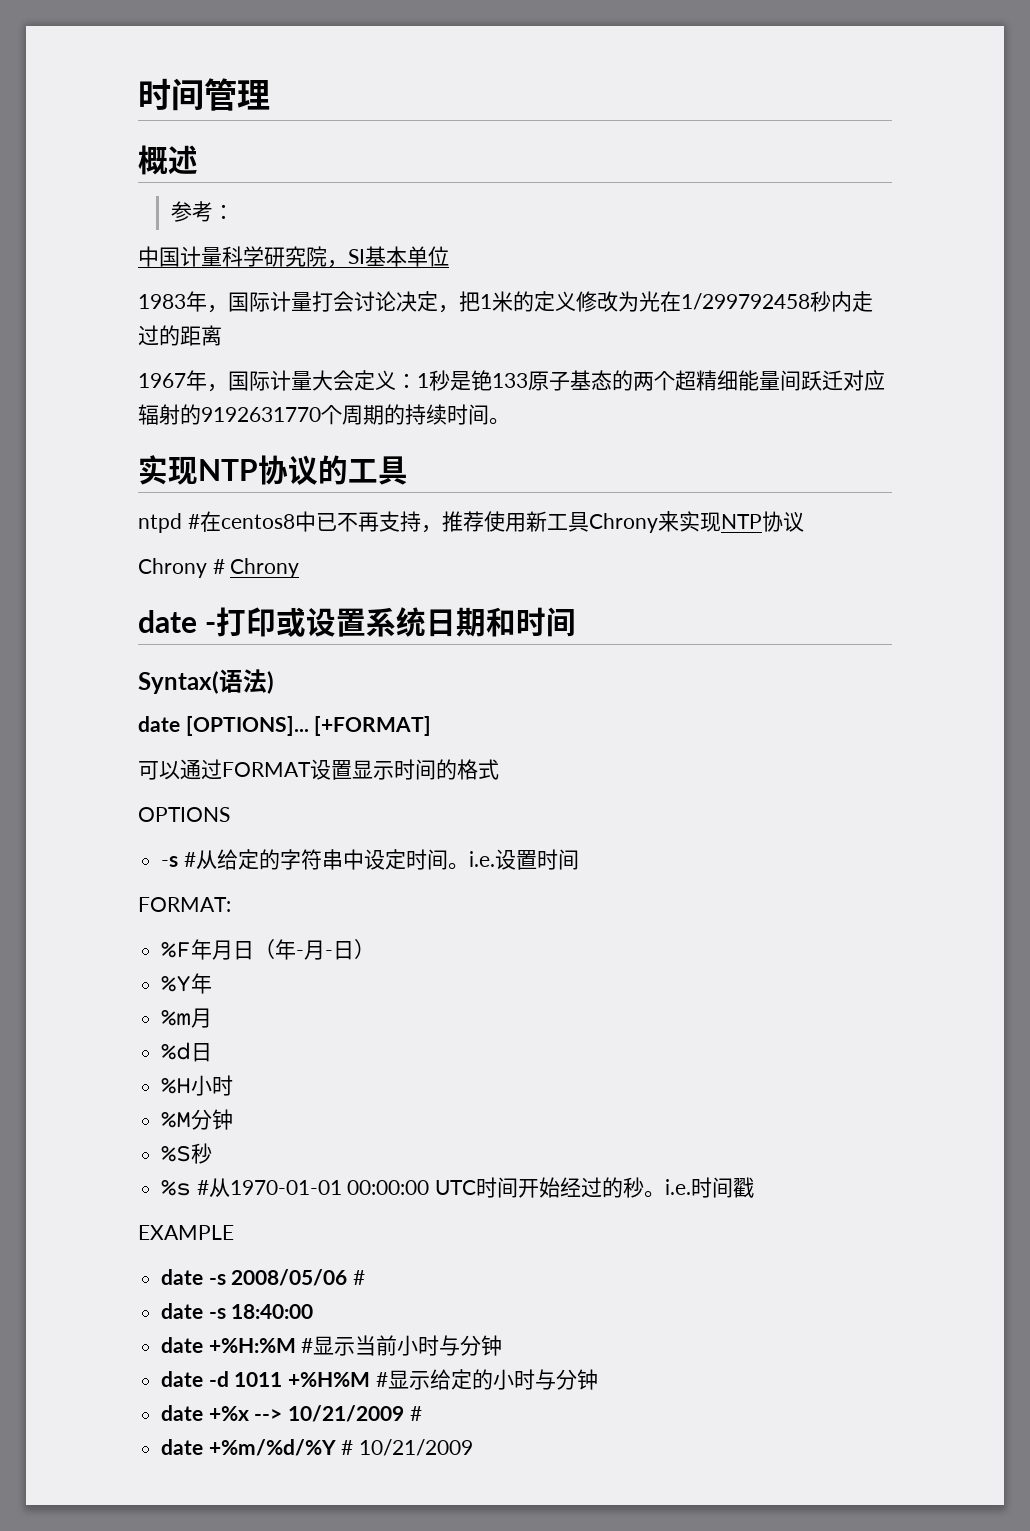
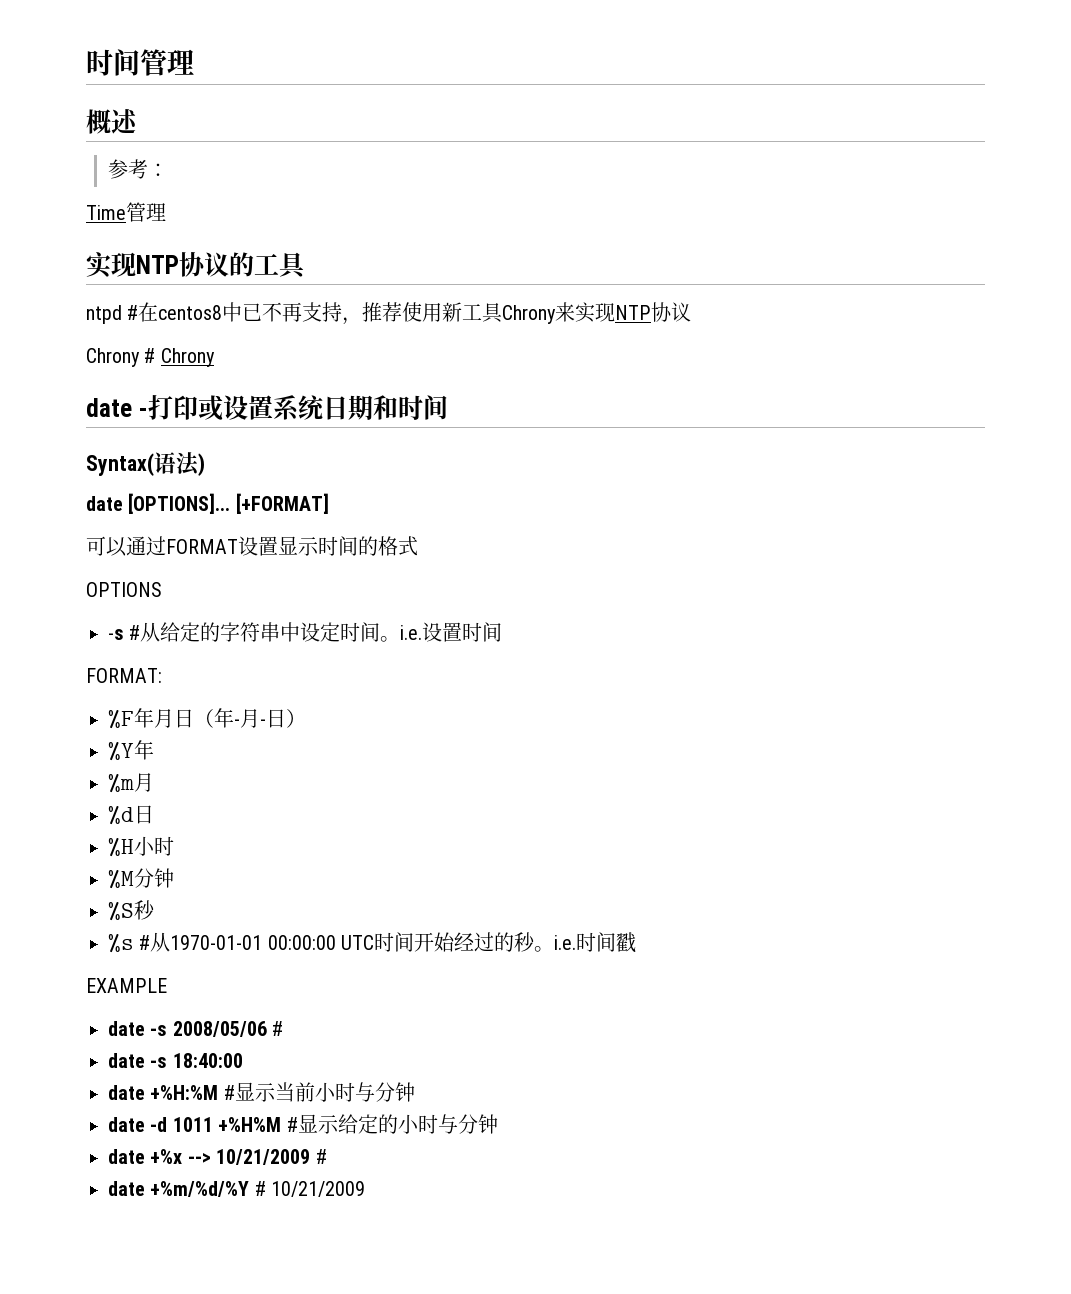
- 中国计量科学研究院，SI基本单位
- 1983年，国际计量打会讨论决定，把1米的定义修改为光在1/299792458秒内走过的距离
- 1967年，国际计量大会定义：1秒是铯133原子基态的两个超精细能量间跃迁对应辐射的9192631770个周期的持续时间。
+ Time管理

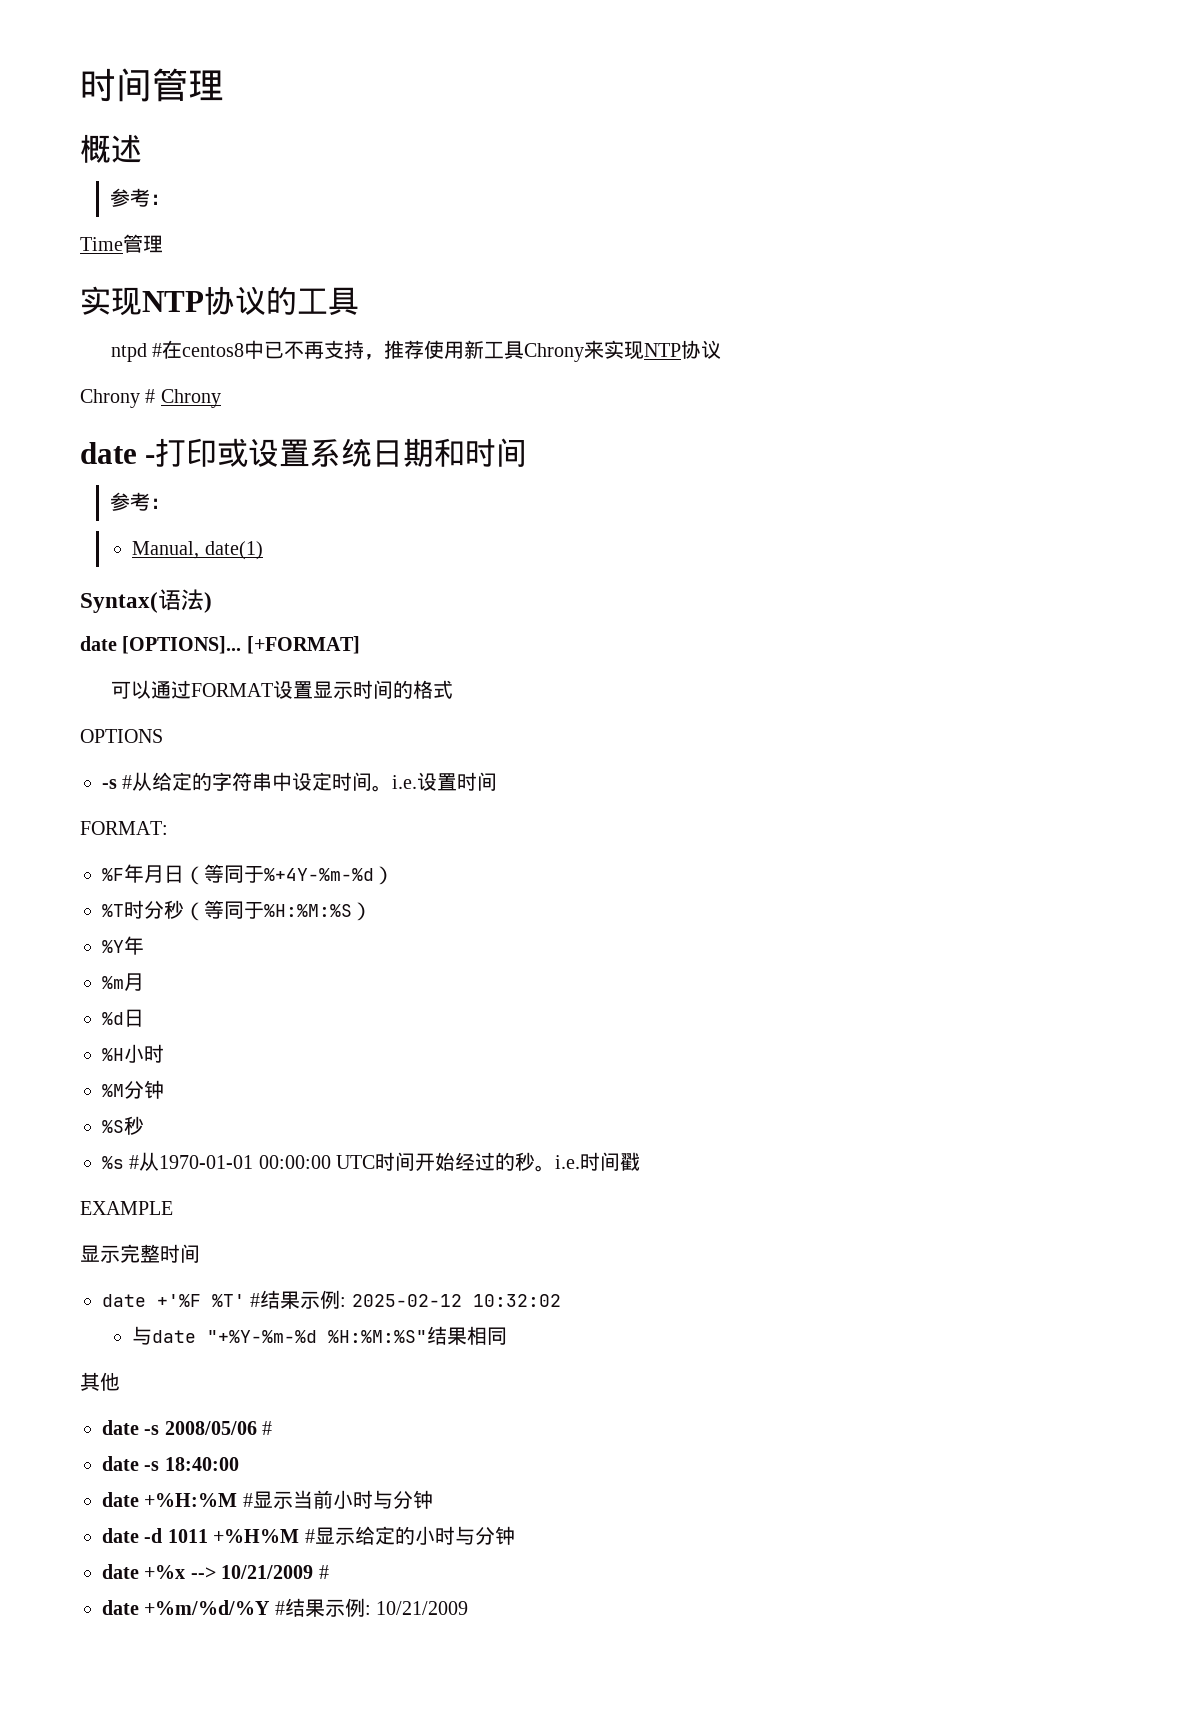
  date -打印或设置系统日期和时间
+ 参考：
+ Manual, date(1)
- %F年月日（年-月-日）
+ %F年月日（等同于%+4Y-%m-%d）
+ %T时分秒（等同于%H:%M:%S）
+ 显示完整时间
+ date +'%F %T' #结果示例: 2025-02-12 10:32:02
+ 与date "+%Y-%m-%d %H:%M:%S"结果相同
+ 其他
- date +%m/%d/%Y # 10/21/2009
+ date +%m/%d/%Y #结果示例: 10/21/2009

